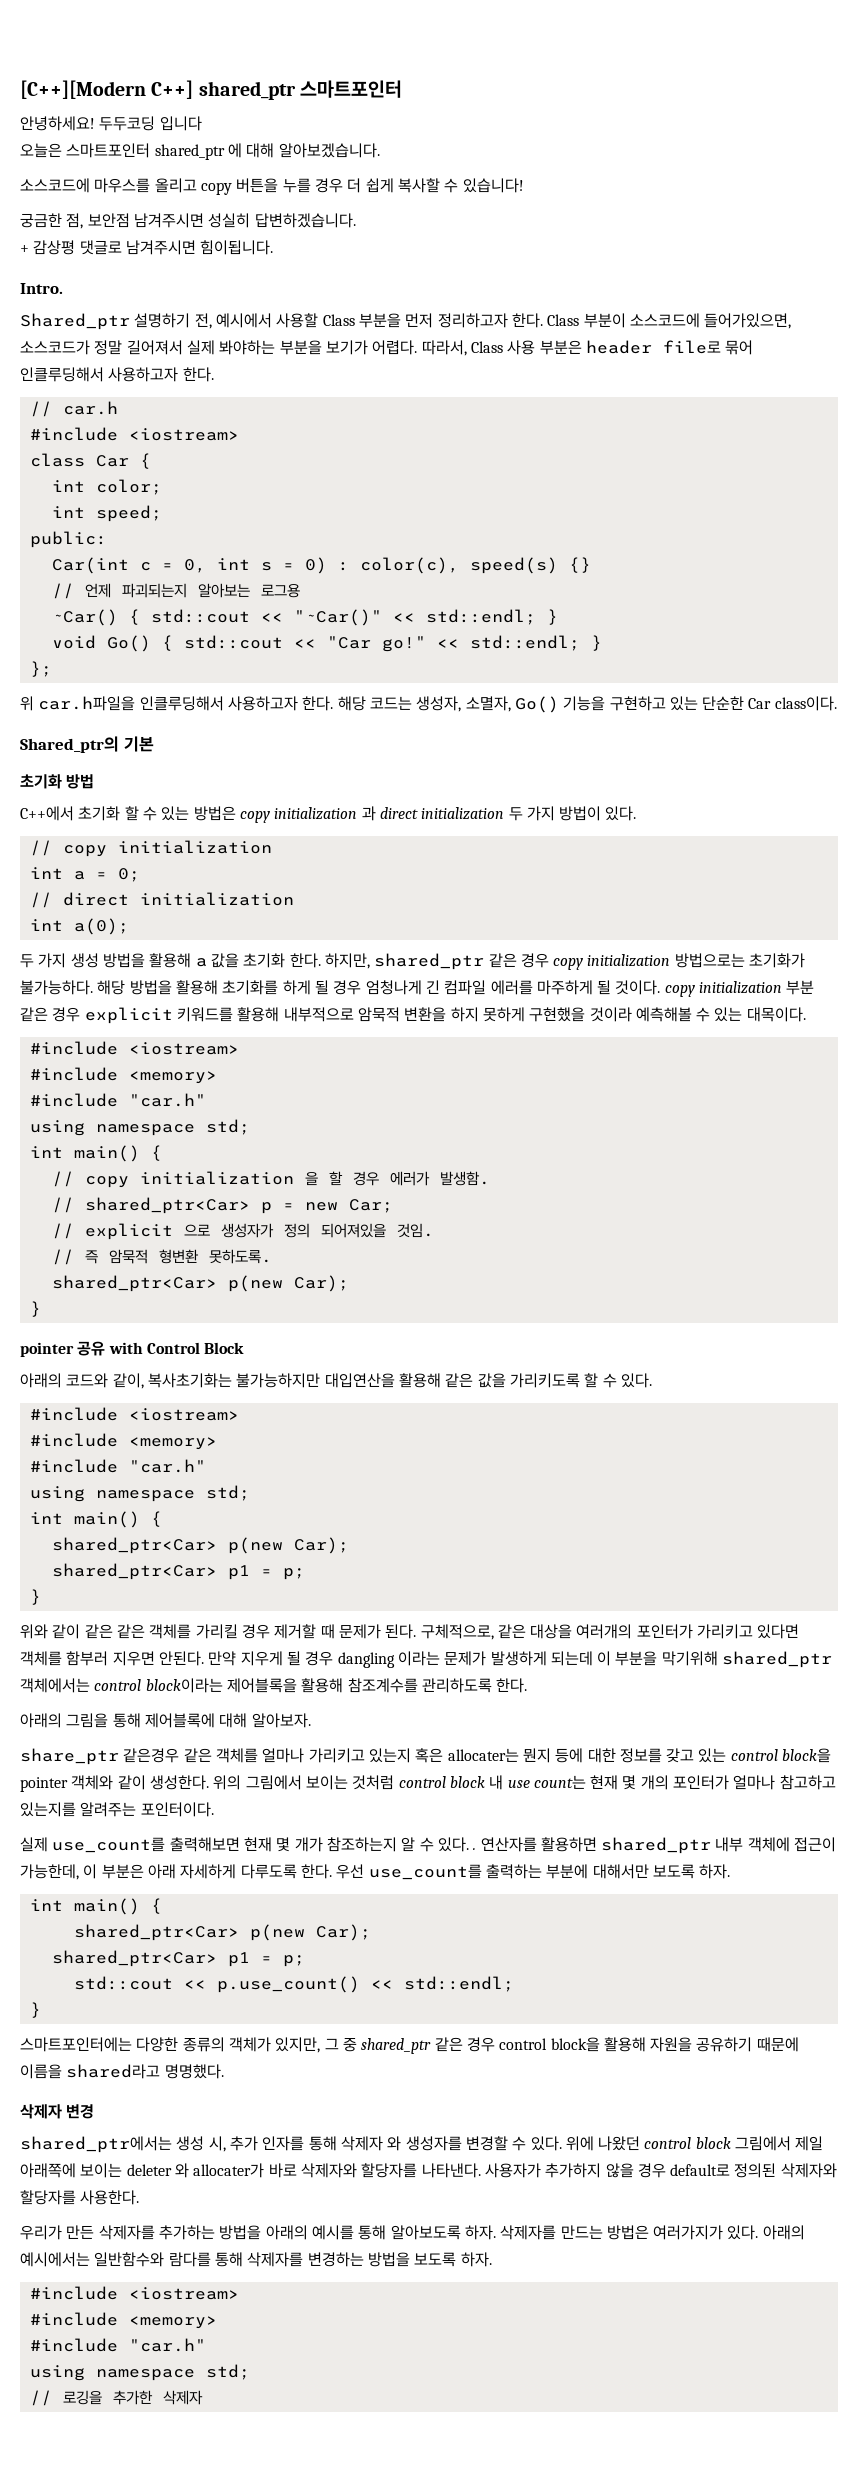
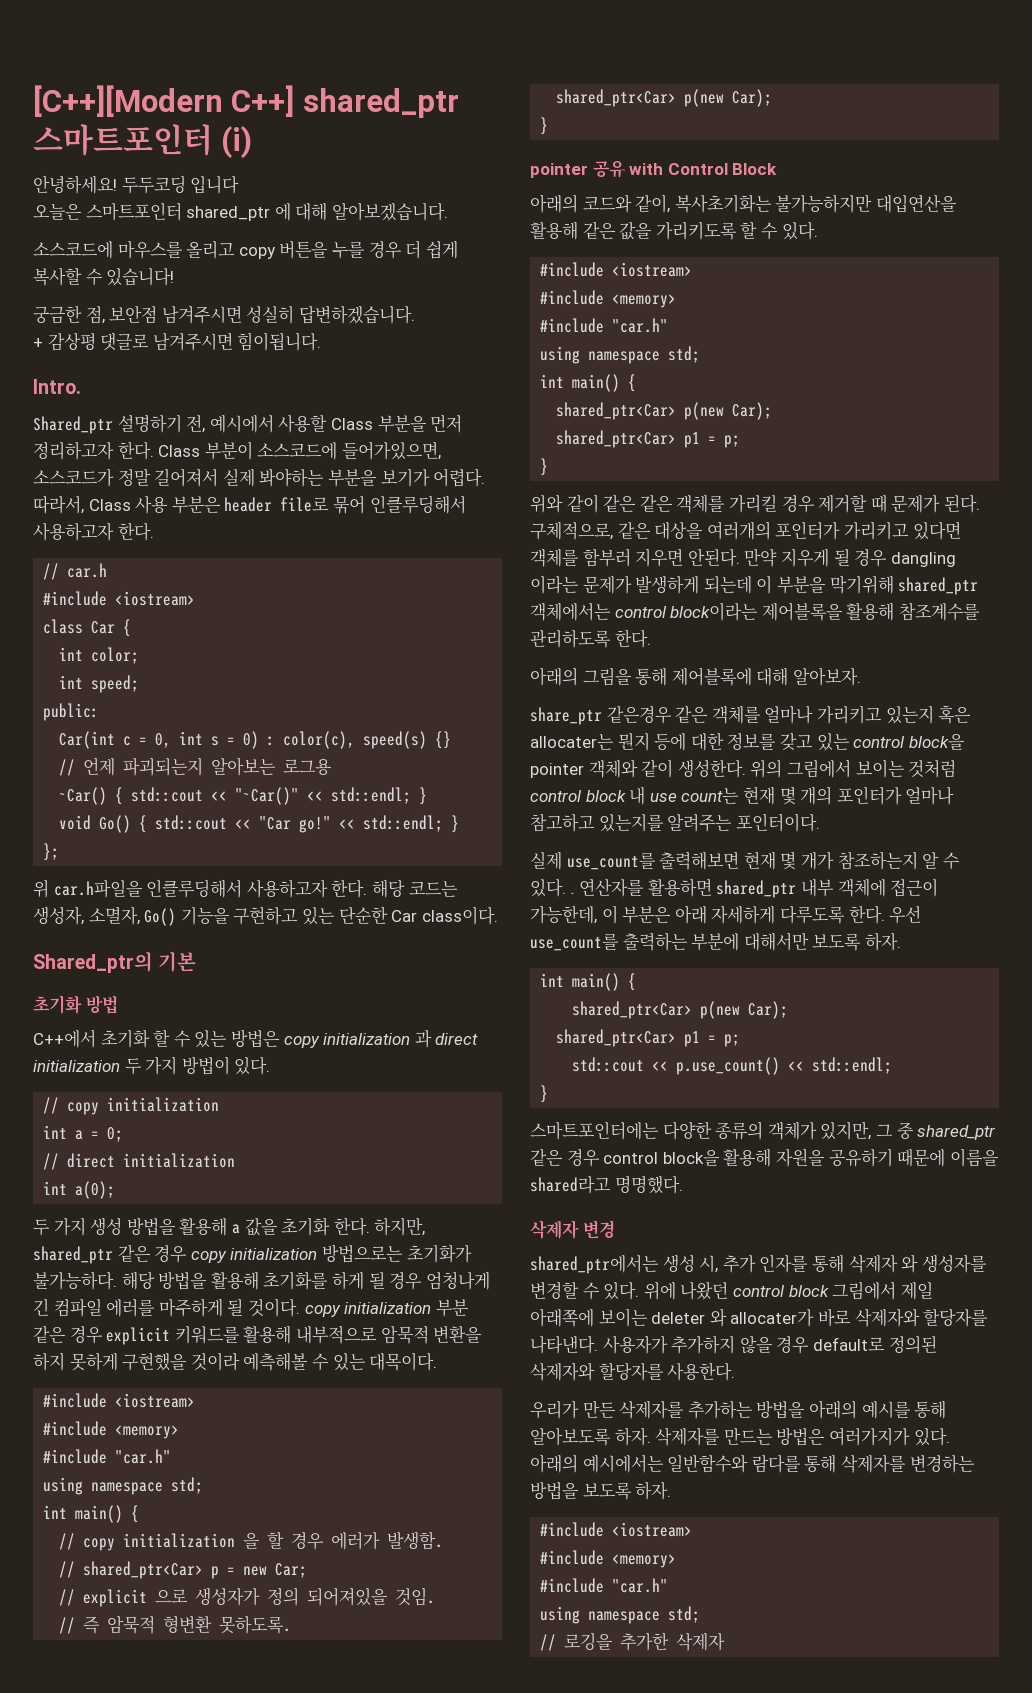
- [C++][Modern C++] shared_ptr 스마트포인터
+ [C++][Modern C++] shared_ptr 스마트포인터 (i)

